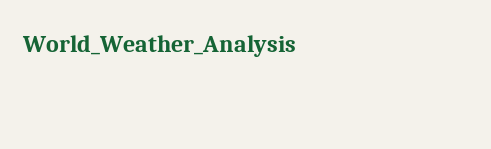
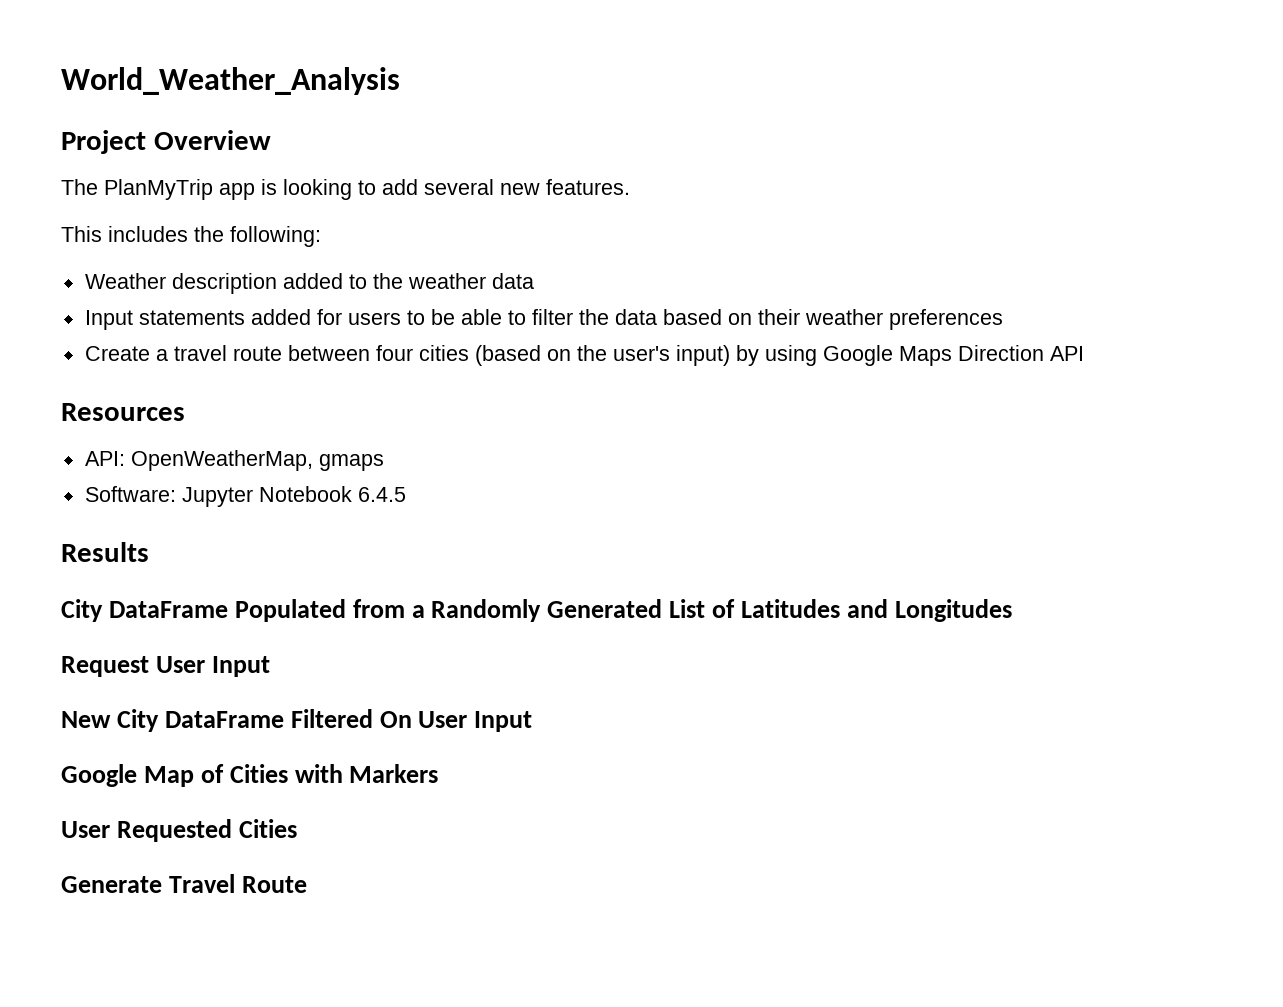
+ Project Overview
+ The PlanMyTrip app is looking to add several new features.
+ This includes the following:
+ Weather description added to the weather data
+ Input statements added for users to be able to filter the data based on their weather preferences
+ Create a travel route between four cities (based on the user's input) by using Google Maps Direction API
+ Resources
+ API: OpenWeatherMap, gmaps
+ Software: Jupyter Notebook 6.4.5
+ Results
+ City DataFrame Populated from a Randomly Generated List of Latitudes and Longitudes
+ Request User Input
+ New City DataFrame Filtered On User Input
+ Google Map of Cities with Markers
+ User Requested Cities
+ Generate Travel Route

